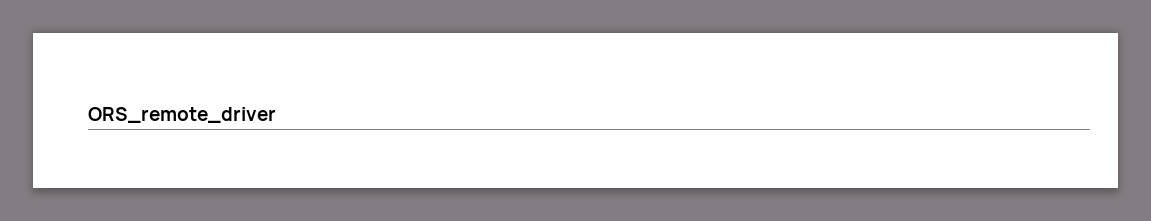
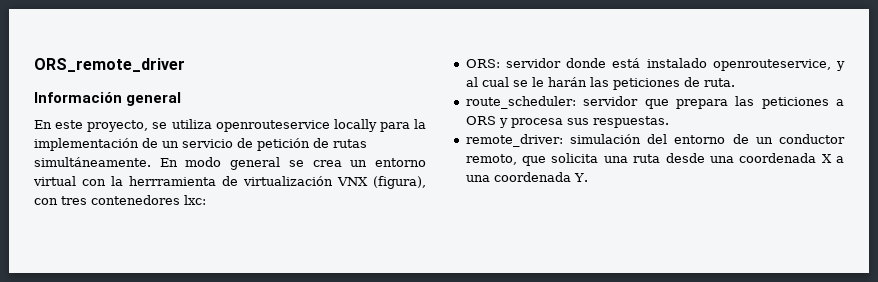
+ Información general
+ En este proyecto, se utiliza openrouteservice locally para la implementación de un servicio de petición de rutas simultáneamente. En modo general se crea un entorno virtual con la herrramienta de virtualización VNX (figura), con tres contenedores lxc:
+ ORS: servidor donde está instalado openrouteservice, y al cual se le harán las peticiones de ruta.
+ route_scheduler: servidor que prepara las peticiones a ORS y procesa sus respuestas.
+ remote_driver: simulación del entorno de un conductor remoto, que solicita una ruta desde una coordenada X a una coordenada Y.

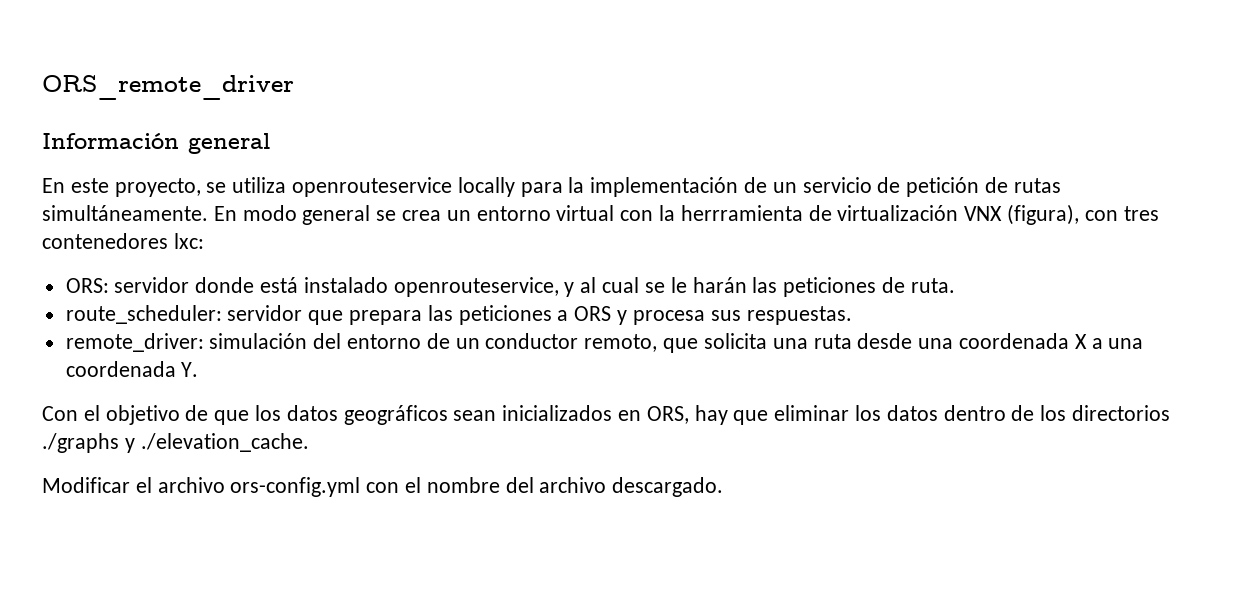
+ Con el objetivo de que los datos geográficos sean inicializados en ORS, hay que eliminar los datos dentro de los directorios ./graphs y ./elevation_cache.
+ Modificar el archivo ors-config.yml con el nombre del archivo descargado.

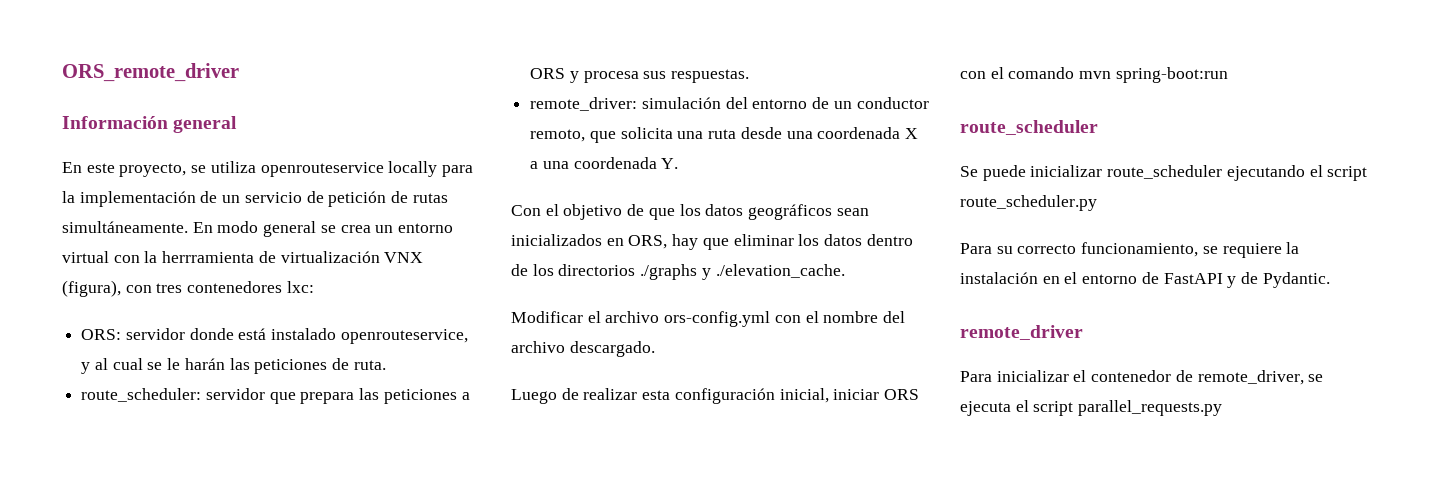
+ Luego de realizar esta configuración inicial, iniciar ORS con el comando mvn spring-boot:run
+ route_scheduler
+ Se puede inicializar route_scheduler ejecutando el script route_scheduler.py
+ Para su correcto funcionamiento, se requiere la instalación en el entorno de FastAPI y de Pydantic.
+ remote_driver
+ Para inicializar el contenedor de remote_driver, se ejecuta el script parallel_requests.py

